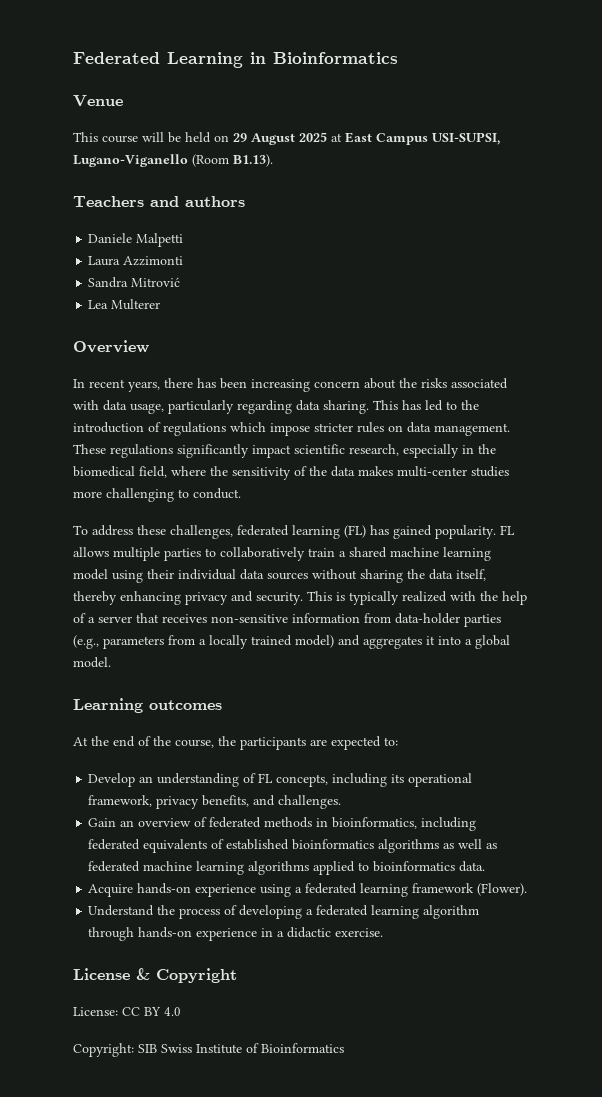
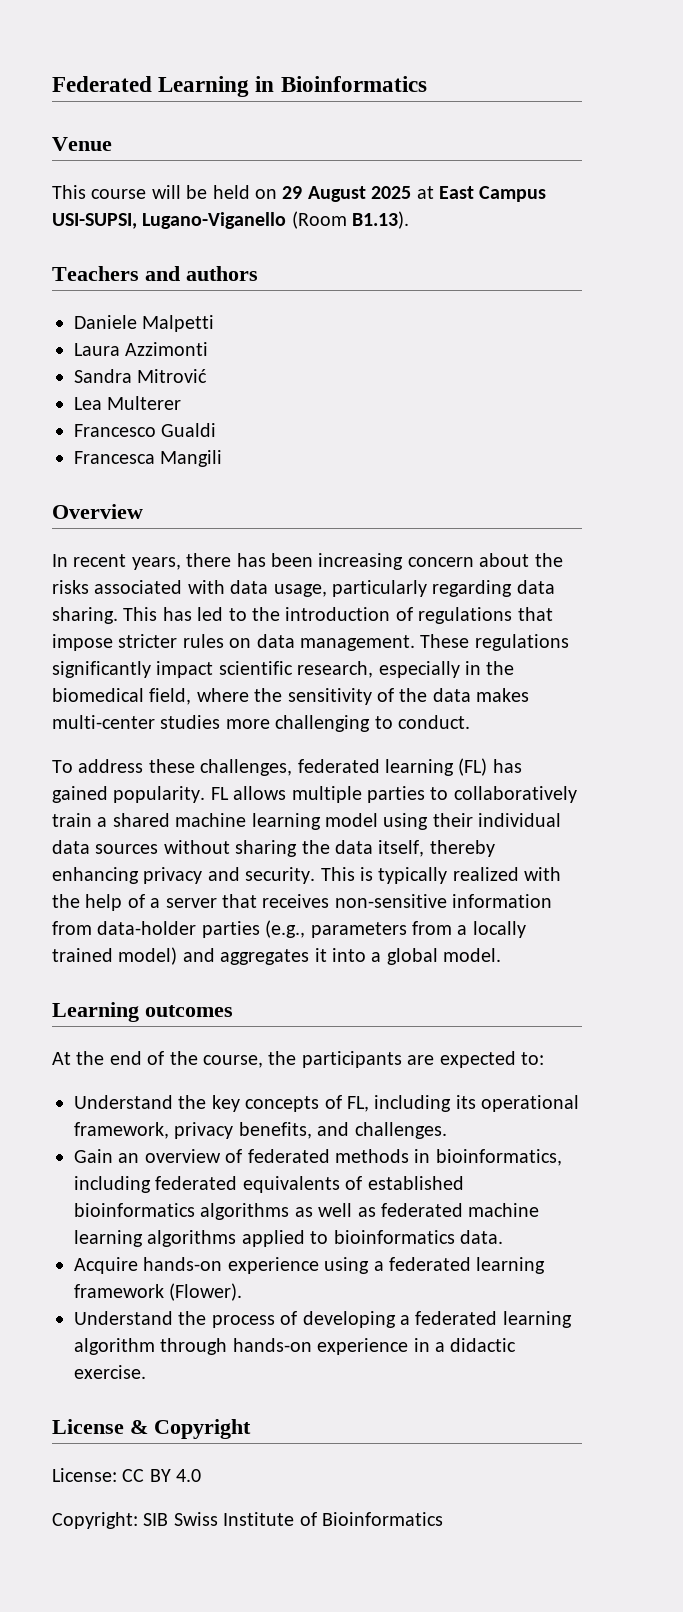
+ Francesco Gualdi
+ Francesca Mangili
- This has led to the introduction of regulations which impose stricter rules on data management.
+ This has led to the introduction of regulations that impose stricter rules on data management.
- Develop an understanding of FL concepts, including its operational framework, privacy benefits, and challenges.
+ Understand the key concepts of FL, including its operational framework, privacy benefits, and challenges.

